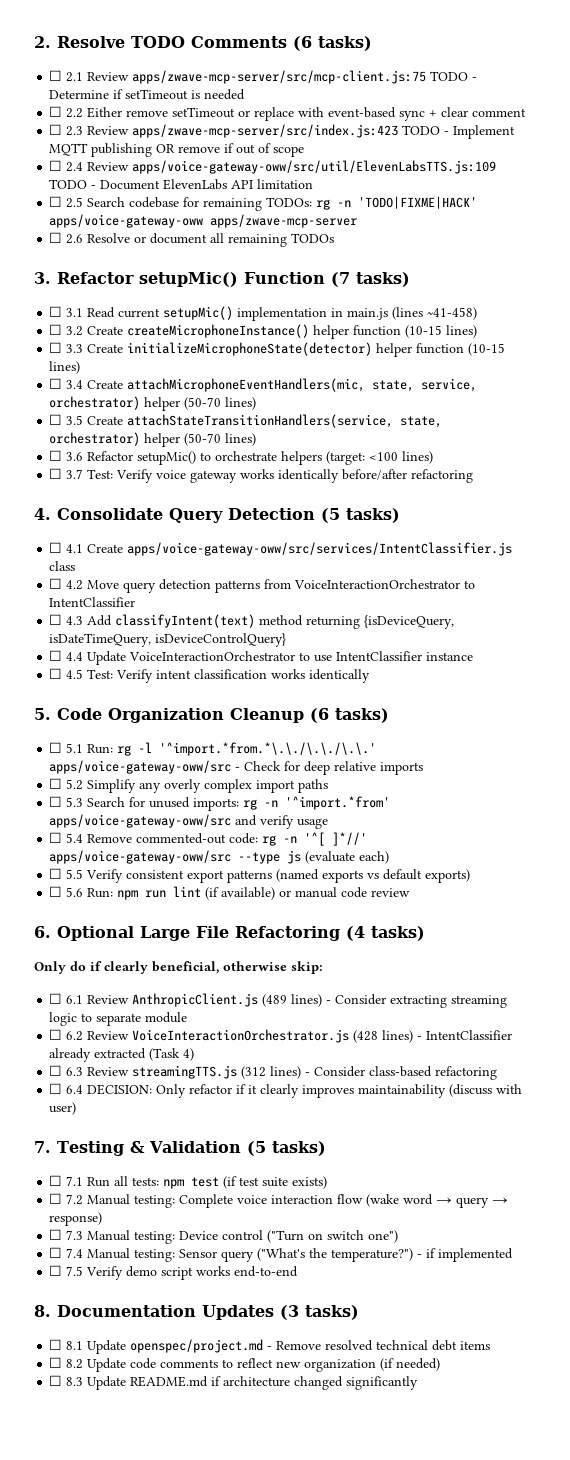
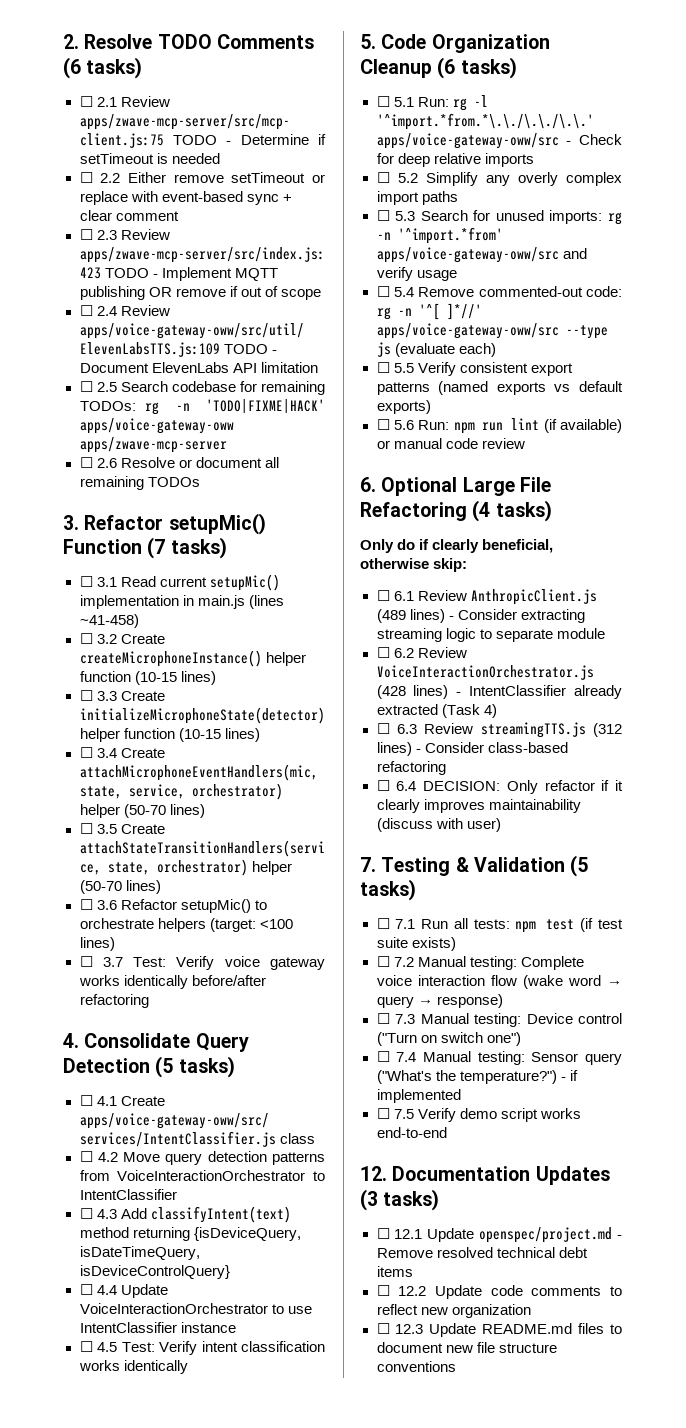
- 8. Documentation Updates (3 tasks)
+ 12. Documentation Updates (3 tasks)
- ☐ 8.1 Update openspec/project.md - Remove resolved technical debt items
+ ☐ 12.1 Update openspec/project.md - Remove resolved technical debt items
- ☐ 8.2 Update code comments to reflect new organization (if needed)
- ☐ 8.3 Update README.md if architecture changed significantly
+ ☐ 12.2 Update code comments to reflect new organization
+ ☐ 12.3 Update README.md files to document new file structure conventions

